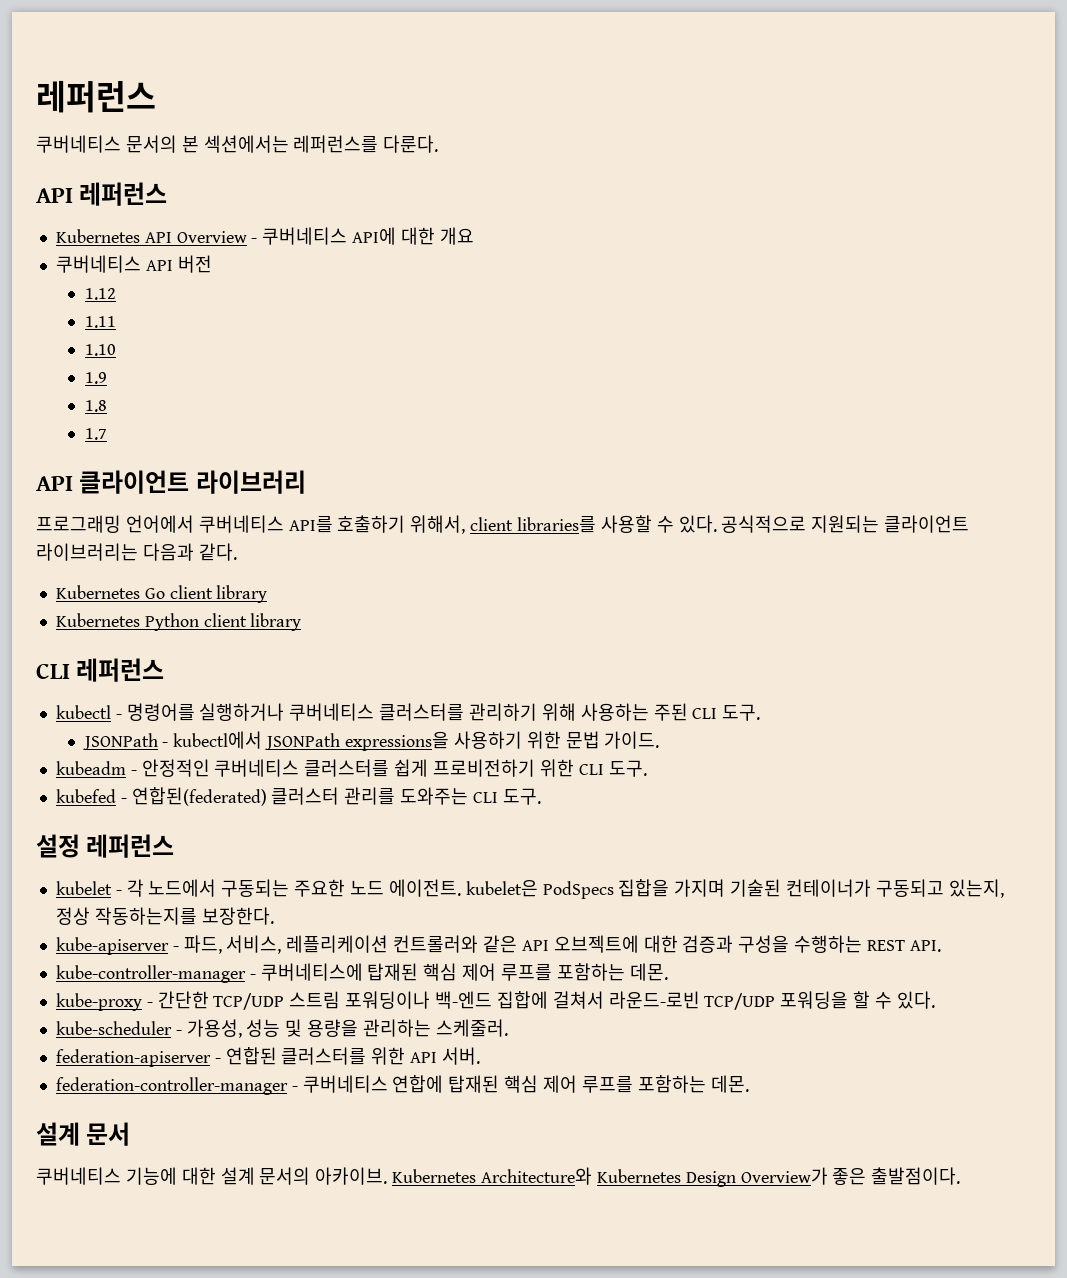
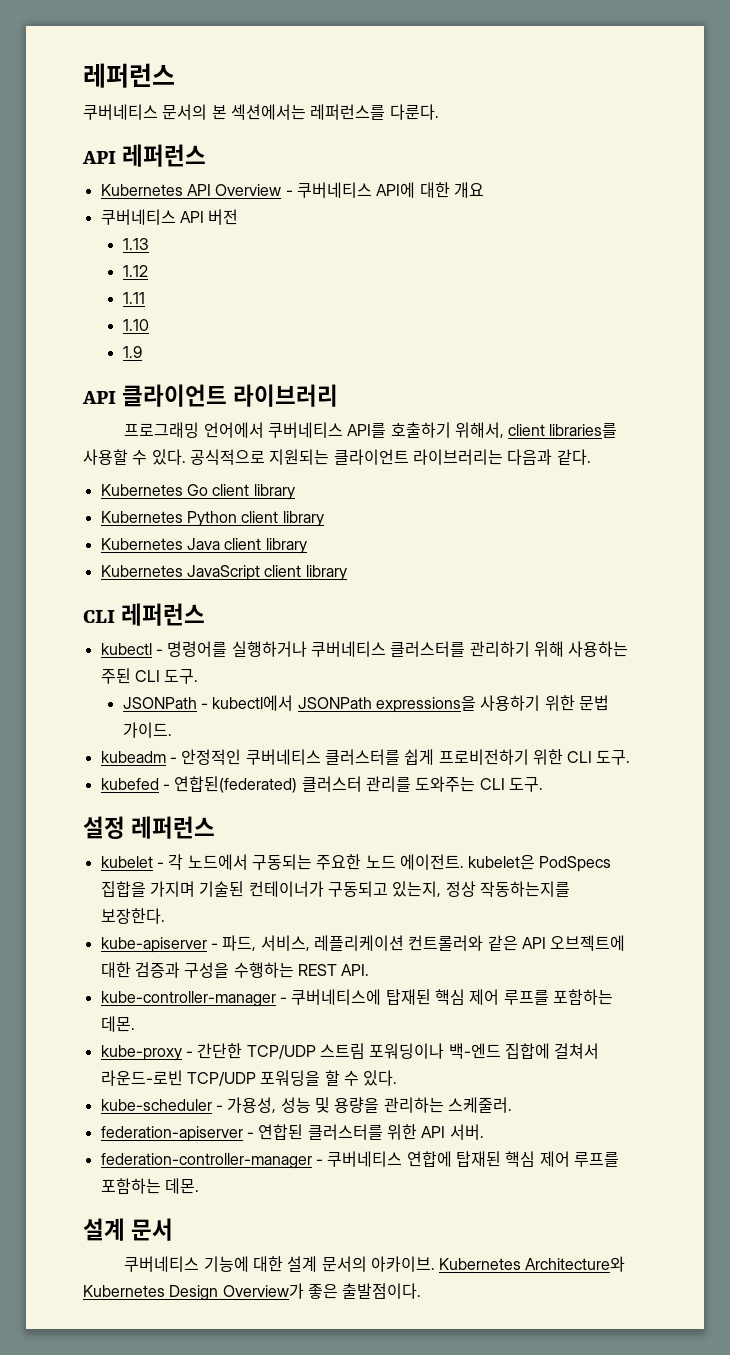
+ 1.13
- 1.8
- 1.7
+ Kubernetes Java client library
+ Kubernetes JavaScript client library

